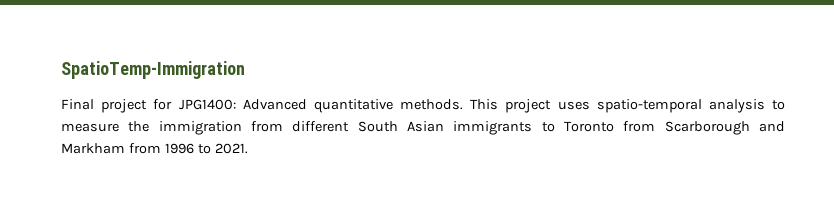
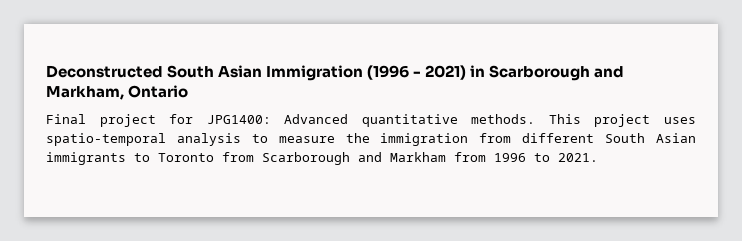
- SpatioTemp-Immigration
+ Deconstructed South Asian Immigration (1996 - 2021) in Scarborough and Markham, Ontario

